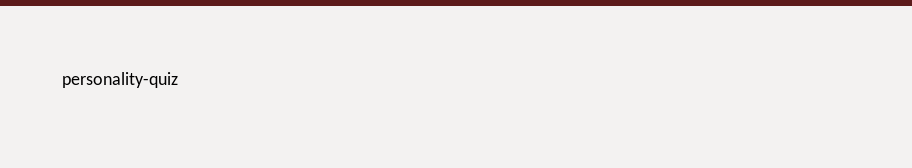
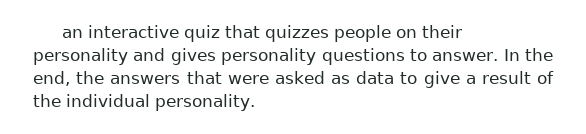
- personality-quiz
+ an interactive quiz that quizzes people on their personality and gives personality questions to answer. In the end, the answers that were asked as data to give a result of the individual personality.

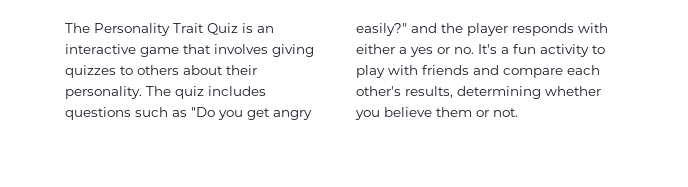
- an interactive quiz that quizzes people on their personality and gives personality questions to answer. In the end, the answers that were asked as data to give a result of the individual personality.
+ The Personality Trait Quiz is an interactive game that involves giving quizzes to others about their personality. The quiz includes questions such as "Do you get angry easily?" and the player responds with either a yes or no. It's a fun activity to play with friends and compare each other's results, determining whether you believe them or not.

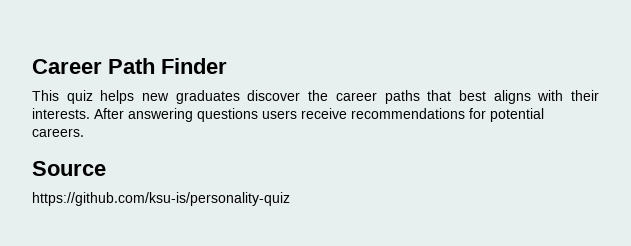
- The Personality Trait Quiz is an interactive game that involves giving quizzes to others about their personality. The quiz includes questions such as "Do you get angry easily?" and the player responds with either a yes or no. It's a fun activity to play with friends and compare each other's results, determining whether you believe them or not.
+ Career Path Finder
+ This quiz helps new graduates discover the career paths that best aligns with their interests. After answering questions users receive recommendations for potential careers.
+ Source
+ https://github.com/ksu-is/personality-quiz

